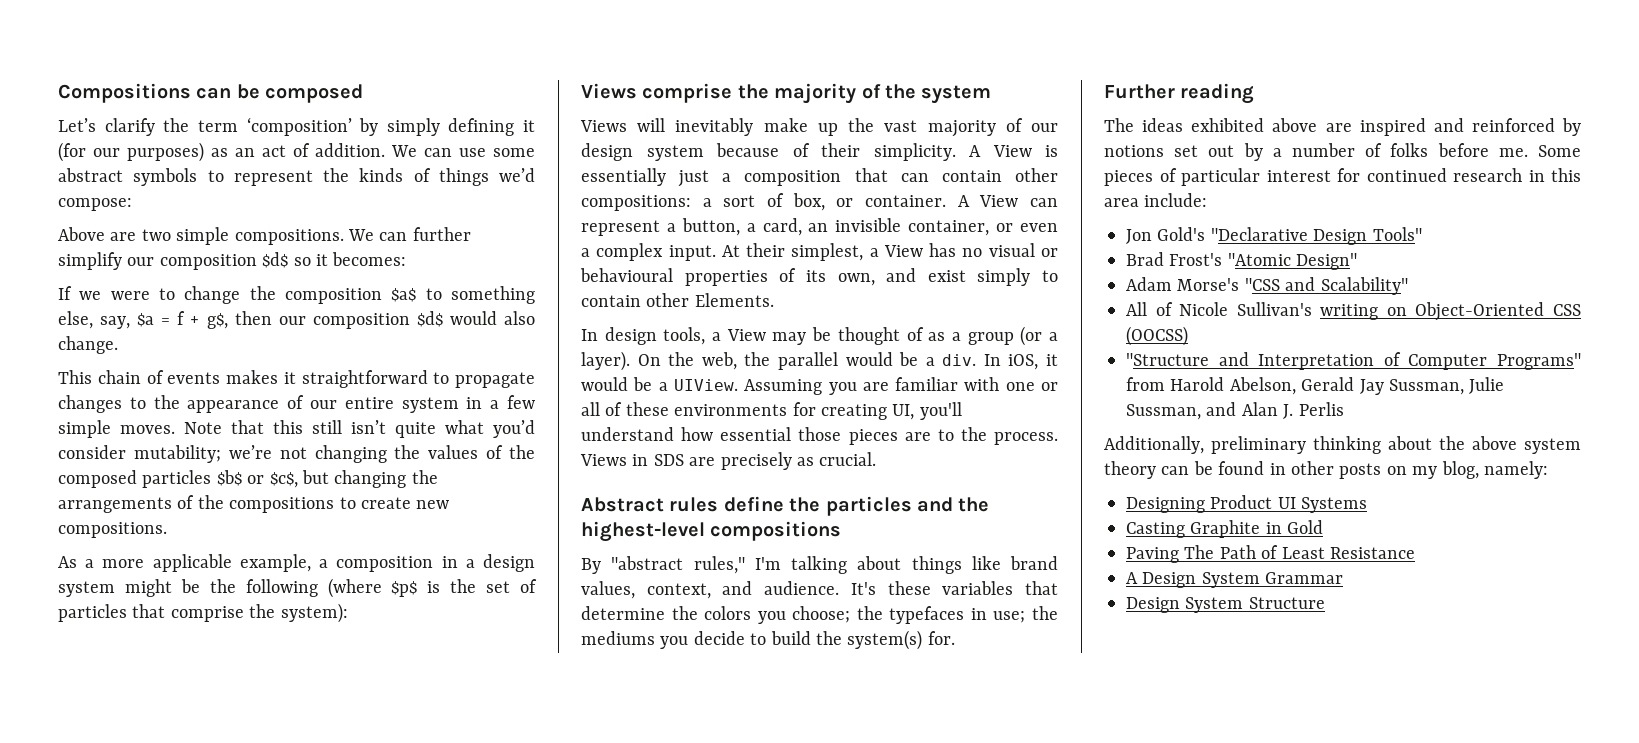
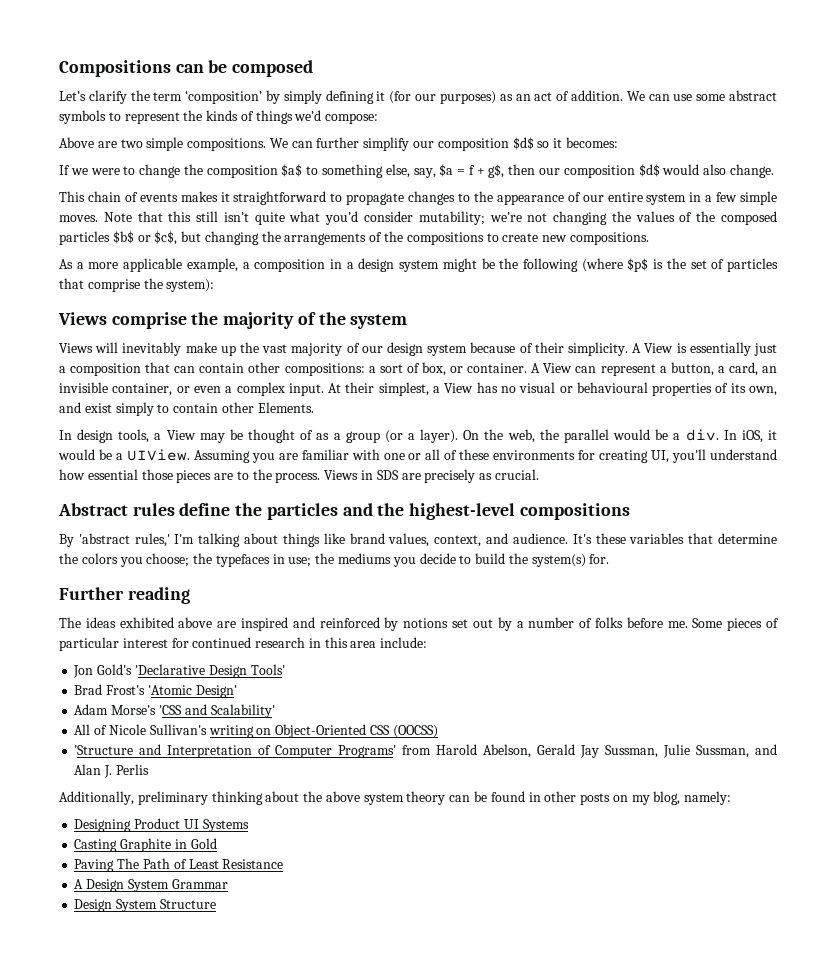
- By "abstract rules," I'm talking about things like brand values, context, and audience.
+ By 'abstract rules,' I'm talking about things like brand values, context, and audience.
- Jon Gold's "Declarative Design Tools"
+ Jon Gold's 'Declarative Design Tools'
- Brad Frost's "Atomic Design"
+ Brad Frost's 'Atomic Design'
- Adam Morse's "CSS and Scalability"
+ Adam Morse's 'CSS and Scalability'
- "Structure and Interpretation of Computer Programs" from Harold Abelson, Gerald Jay Sussman, Julie Sussman, and Alan J. Perlis
+ 'Structure and Interpretation of Computer Programs' from Harold Abelson, Gerald Jay Sussman, Julie Sussman, and Alan J. Perlis

